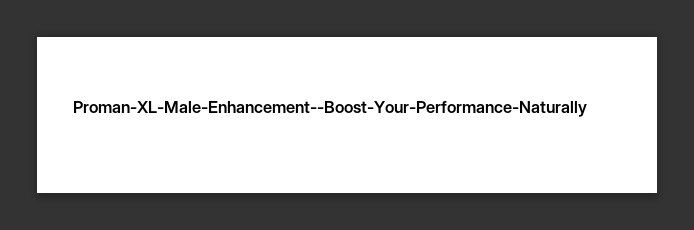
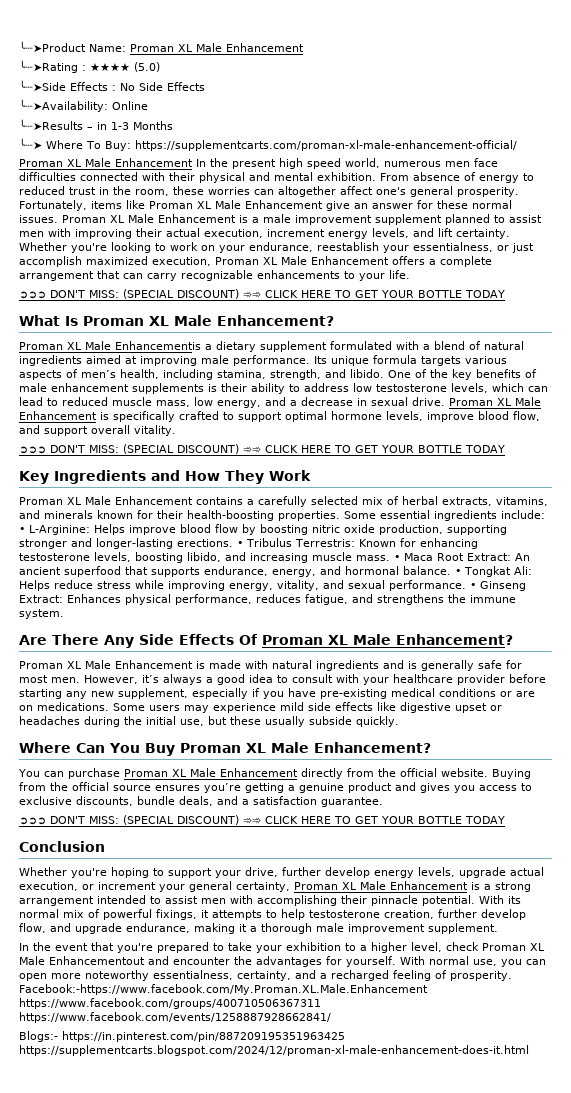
- Proman-XL-Male-Enhancement--Boost-Your-Performance-Naturally
+ ╰┈➤Product Name: Proman XL Male Enhancement
+ ╰┈➤Rating : ★★★★ (5.0)
+ ╰┈➤Side Effects : No Side Effects
+ ╰┈➤Availability: Online
+ ╰┈➤Results – in 1-3 Months
+ ╰┈➤ Where To Buy: https://supplementcarts.com/proman-xl-male-enhancement-official/
+ Proman XL Male Enhancement In the present high speed world, numerous men face difficulties connected with their physical and mental exhibition. From absence of energy to reduced trust in the room, these worries can altogether affect one's general prosperity. Fortunately, items like Proman XL Male Enhancement give an answer for these normal issues. Proman XL Male Enhancement is a male improvement supplement planned to assist men with improving their actual execution, increment energy levels, and lift certainty. Whether you're looking to work on your endurance, reestablish your essentialness, or just accomplish maximized execution, Proman XL Male Enhancement offers a complete arrangement that can carry recognizable enhancements to your life.
+ ➲➲➲ DON'T MISS: (SPECIAL DISCOUNT) ➾➾ CLICK HERE TO GET YOUR BOTTLE TODAY
+ What Is Proman XL Male Enhancement?
+ Proman XL Male Enhancementis a dietary supplement formulated with a blend of natural ingredients aimed at improving male performance. Its unique formula targets various aspects of men’s health, including stamina, strength, and libido. One of the key benefits of male enhancement supplements is their ability to address low testosterone levels, which can lead to reduced muscle mass, low energy, and a decrease in sexual drive. Proman XL Male Enhancement is specifically crafted to support optimal hormone levels, improve blood flow, and support overall vitality.
+ ➲➲➲ DON'T MISS: (SPECIAL DISCOUNT) ➾➾ CLICK HERE TO GET YOUR BOTTLE TODAY
+ Key Ingredients and How They Work
+ Proman XL Male Enhancement contains a carefully selected mix of herbal extracts, vitamins, and minerals known for their health-boosting properties. Some essential ingredients include: • L-Arginine: Helps improve blood flow by boosting nitric oxide production, supporting stronger and longer-lasting erections. • Tribulus Terrestris: Known for enhancing testosterone levels, boosting libido, and increasing muscle mass. • Maca Root Extract: An ancient superfood that supports endurance, energy, and hormonal balance. • Tongkat Ali: Helps reduce stress while improving energy, vitality, and sexual performance. • Ginseng Extract: Enhances physical performance, reduces fatigue, and strengthens the immune system.
+ Are There Any Side Effects Of Proman XL Male Enhancement?
+ Proman XL Male Enhancement is made with natural ingredients and is generally safe for most men. However, it’s always a good idea to consult with your healthcare provider before starting any new supplement, especially if you have pre-existing medical conditions or are on medications. Some users may experience mild side effects like digestive upset or headaches during the initial use, but these usually subside quickly.
+ Where Can You Buy Proman XL Male Enhancement?
+ You can purchase Proman XL Male Enhancement directly from the official website. Buying from the official source ensures you’re getting a genuine product and gives you access to exclusive discounts, bundle deals, and a satisfaction guarantee.
+ ➲➲➲ DON'T MISS: (SPECIAL DISCOUNT) ➾➾ CLICK HERE TO GET YOUR BOTTLE TODAY
+ Conclusion
+ Whether you're hoping to support your drive, further develop energy levels, upgrade actual execution, or increment your general certainty, Proman XL Male Enhancement is a strong arrangement intended to assist men with accomplishing their pinnacle potential. With its normal mix of powerful fixings, it attempts to help testosterone creation, further develop flow, and upgrade endurance, making it a thorough male improvement supplement.
+ In the event that you're prepared to take your exhibition to a higher level, check Proman XL Male Enhancementout and encounter the advantages for yourself. With normal use, you can open more noteworthy essentialness, certainty, and a recharged feeling of prosperity. Facebook:-https://www.facebook.com/My.Proman.XL.Male.Enhancement https://www.facebook.com/groups/400710506367311 https://www.facebook.com/events/1258887928662841/
+ Blogs:- https://in.pinterest.com/pin/887209195351963425 https://supplementcarts.blogspot.com/2024/12/proman-xl-male-enhancement-does-it.html

